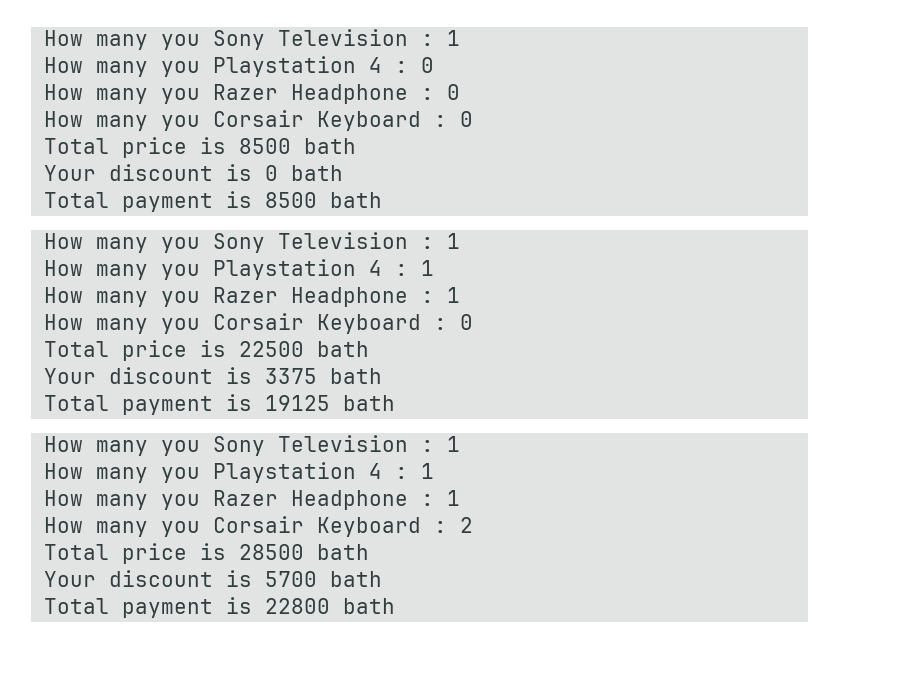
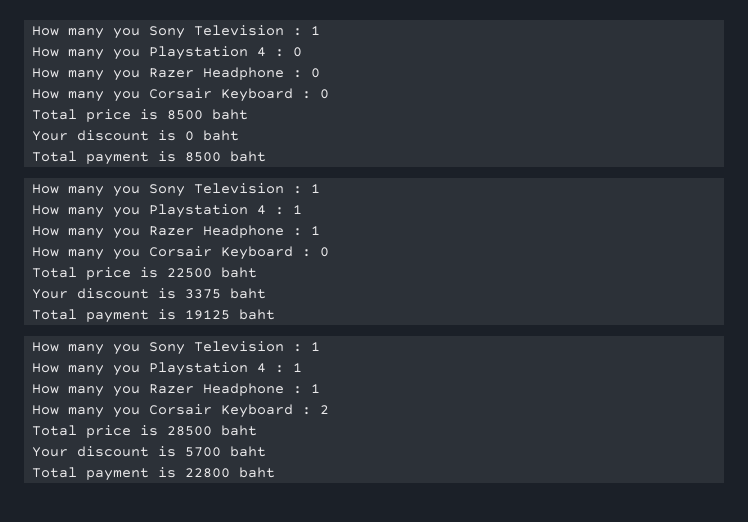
- Total price is 8500 bath
+ Total price is 8500 baht
- Your discount is 0 bath
+ Your discount is 0 baht
- Total payment is 8500 bath
+ Total payment is 8500 baht
- Total price is 22500 bath
+ Total price is 22500 baht
- Your discount is 3375 bath
+ Your discount is 3375 baht
- Total payment is 19125 bath
+ Total payment is 19125 baht
- Total price is 28500 bath
+ Total price is 28500 baht
- Your discount is 5700 bath
+ Your discount is 5700 baht
- Total payment is 22800 bath
+ Total payment is 22800 baht

